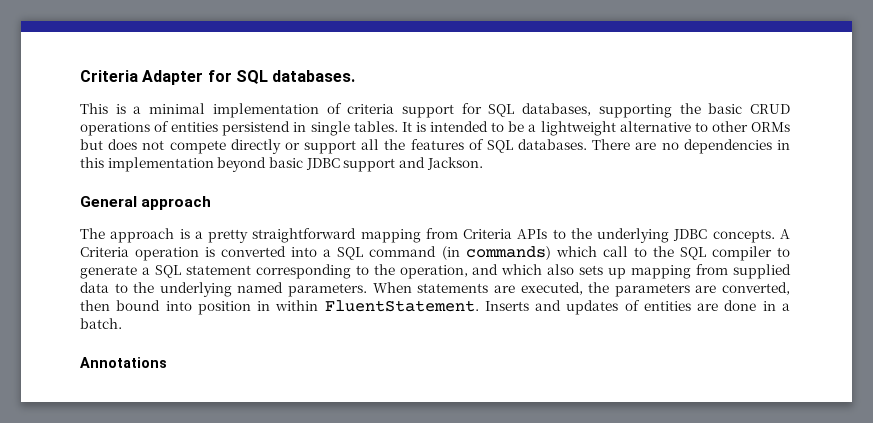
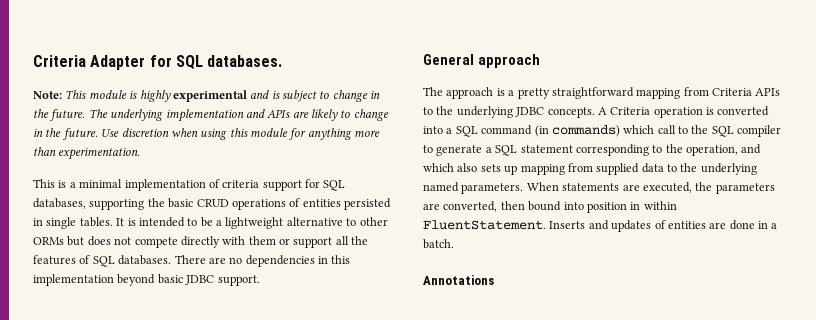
+ Note: This module is highly experimental and is subject to change in the future. The underlying implementation and APIs are likely to change in the future. Use discretion when using this module for anything more than experimentation.
- This is a minimal implementation of criteria support for SQL databases, supporting the basic CRUD operations of entities persistend in single tables.
+ This is a minimal implementation of criteria support for SQL databases, supporting the basic CRUD operations of entities persisted in single tables.
- It is intended to be a lightweight alternative to other ORMs but does not compete directly or support all the features of SQL databases.
+ It is intended to be a lightweight alternative to other ORMs but does not compete directly with them or support all the features of SQL databases.
- There are no dependencies in this implementation beyond basic JDBC support and Jackson.
+ There are no dependencies in this implementation beyond basic JDBC support.

